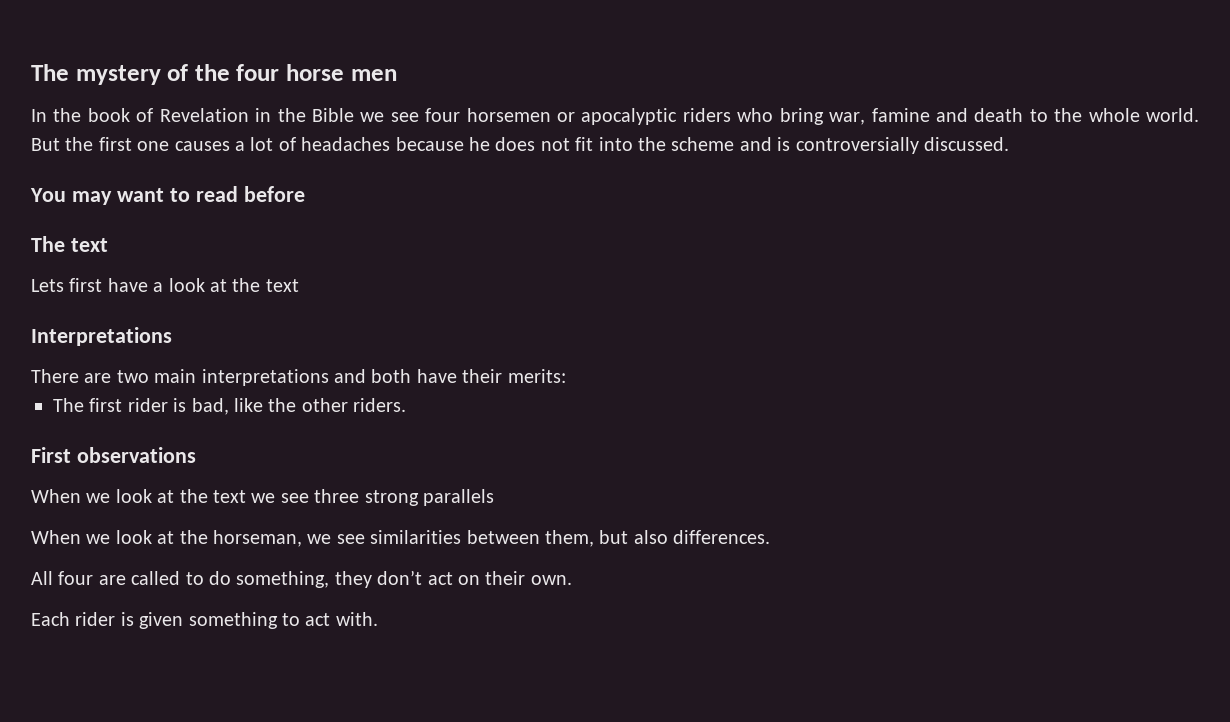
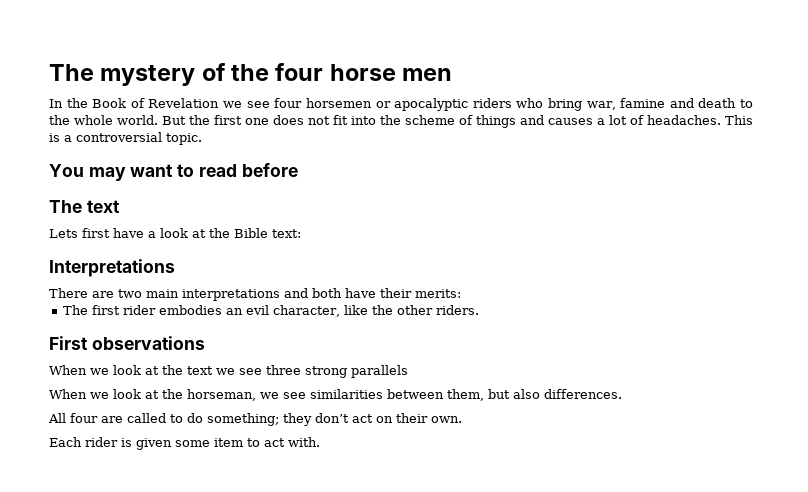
- In the book of Revelation in the Bible we see four horsemen or apocalyptic riders who bring war, famine and death to the whole world.
+ In the Book of Revelation we see four horsemen or apocalyptic riders who bring war, famine and death to the whole world.
- But the first one causes a lot of headaches because he does not fit into the scheme and is controversially discussed.
+ But the first one does not fit into the scheme of things and causes a lot of headaches. This is a controversial topic.
- Lets first have a look at the text
+ Lets first have a look at the Bible text:
- The first rider is bad, like the other riders.
+ The first rider embodies an evil character, like the other riders.
- All four are called to do something, they don’t act on their own.
+ All four are called to do something; they don’t act on their own.
- Each rider is given something to act with.
+ Each rider is given some item to act with.

